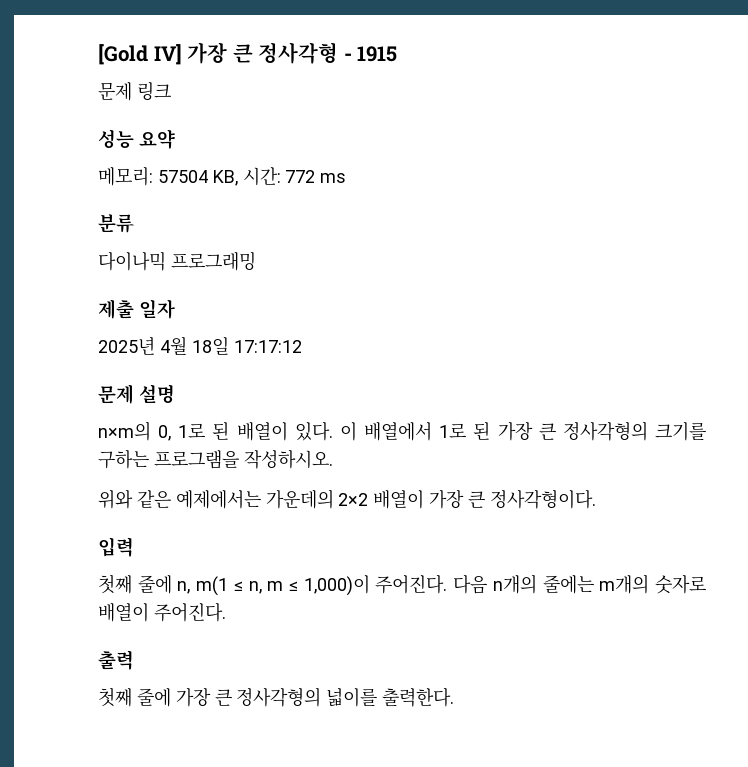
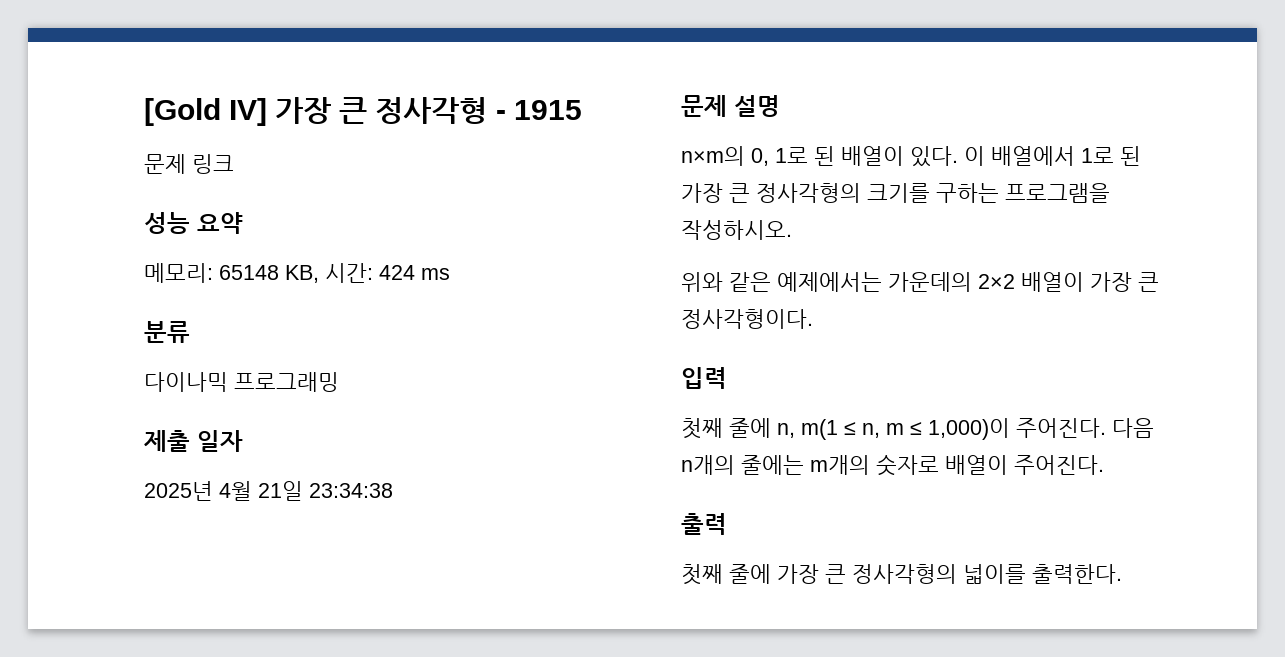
- 메모리: 57504 KB, 시간: 772 ms
+ 메모리: 65148 KB, 시간: 424 ms
- 2025년 4월 18일 17:17:12
+ 2025년 4월 21일 23:34:38

